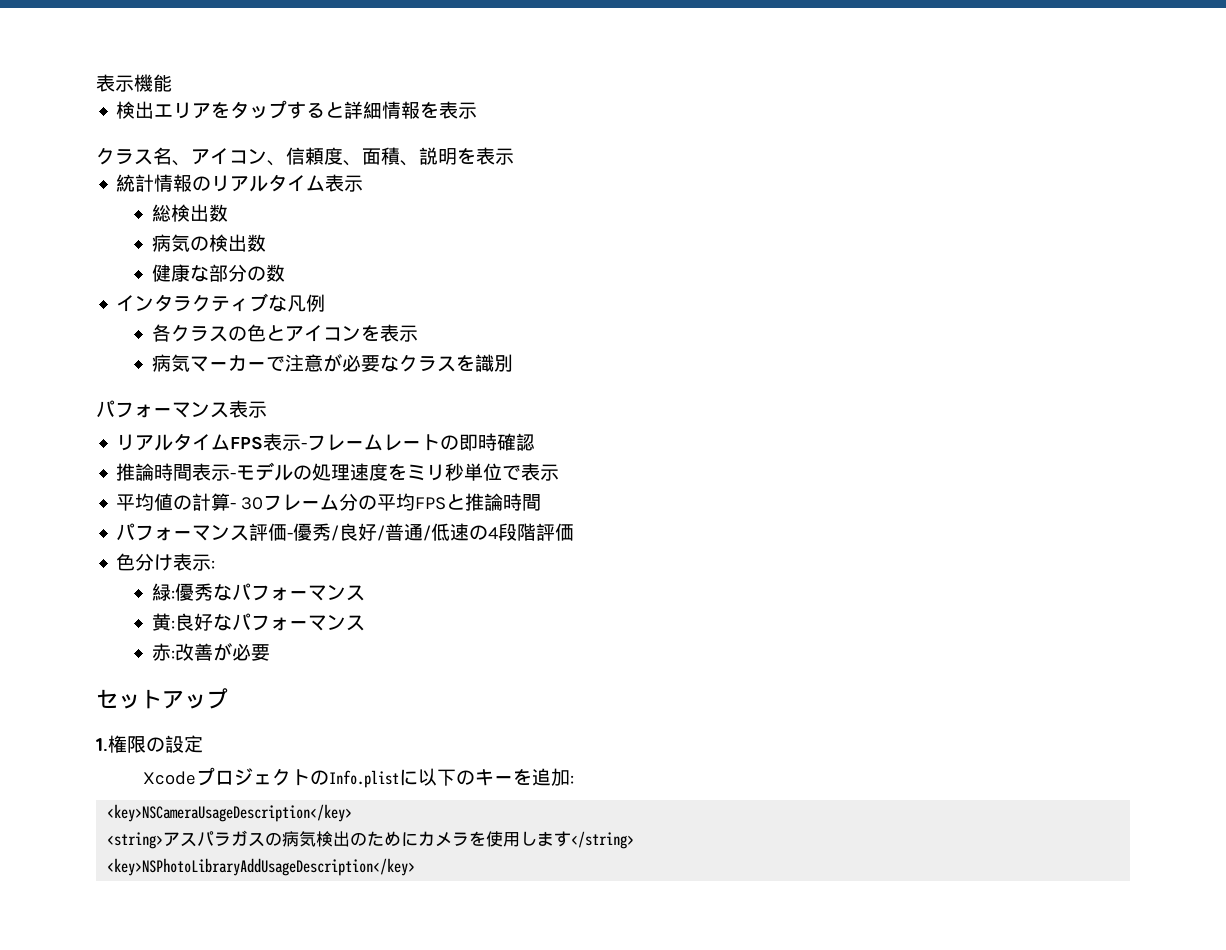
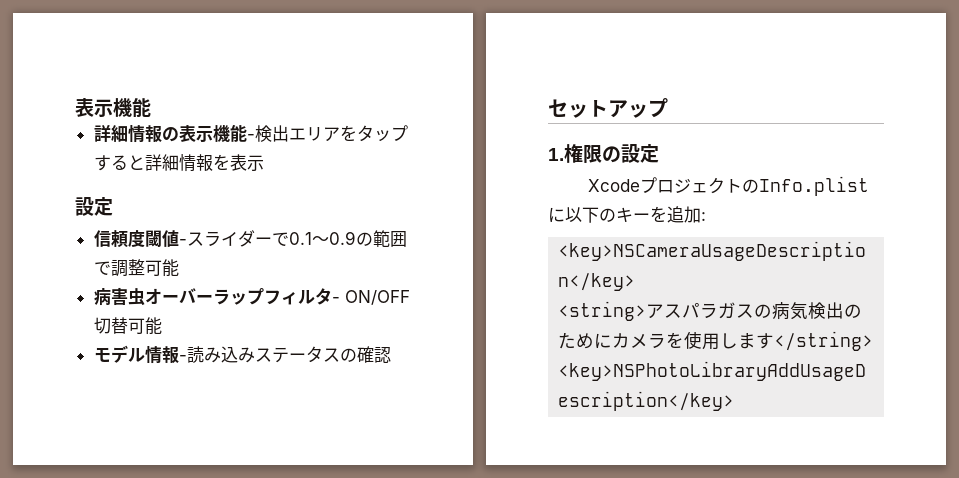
- 検出エリアをタップすると詳細情報を表示
- クラス名、アイコン、信頼度、面積、説明を表示
- 統計情報のリアルタイム表示
- 総検出数
- 病気の検出数
- 健康な部分の数
- インタラクティブな凡例
- 各クラスの色とアイコンを表示
- 病気マーカーで注意が必要なクラスを識別
- パフォーマンス表示
- リアルタイムFPS表示-フレームレートの即時確認
- 推論時間表示-モデルの処理速度をミリ秒単位で表示
- 平均値の計算- 30フレーム分の平均FPSと推論時間
- パフォーマンス評価-優秀/良好/普通/低速の4段階評価
- 色分け表示:
- 緑:優秀なパフォーマンス
- 黄:良好なパフォーマンス
- 赤:改善が必要
+ 詳細情報の表示機能-検出エリアをタップすると詳細情報を表示
+ 設定
+ 信頼度閾値-スライダーで0.1〜0.9の範囲で調整可能
+ 病害虫オーバーラップフィルタ- ON/OFF切替可能
+ モデル情報-読み込みステータスの確認

